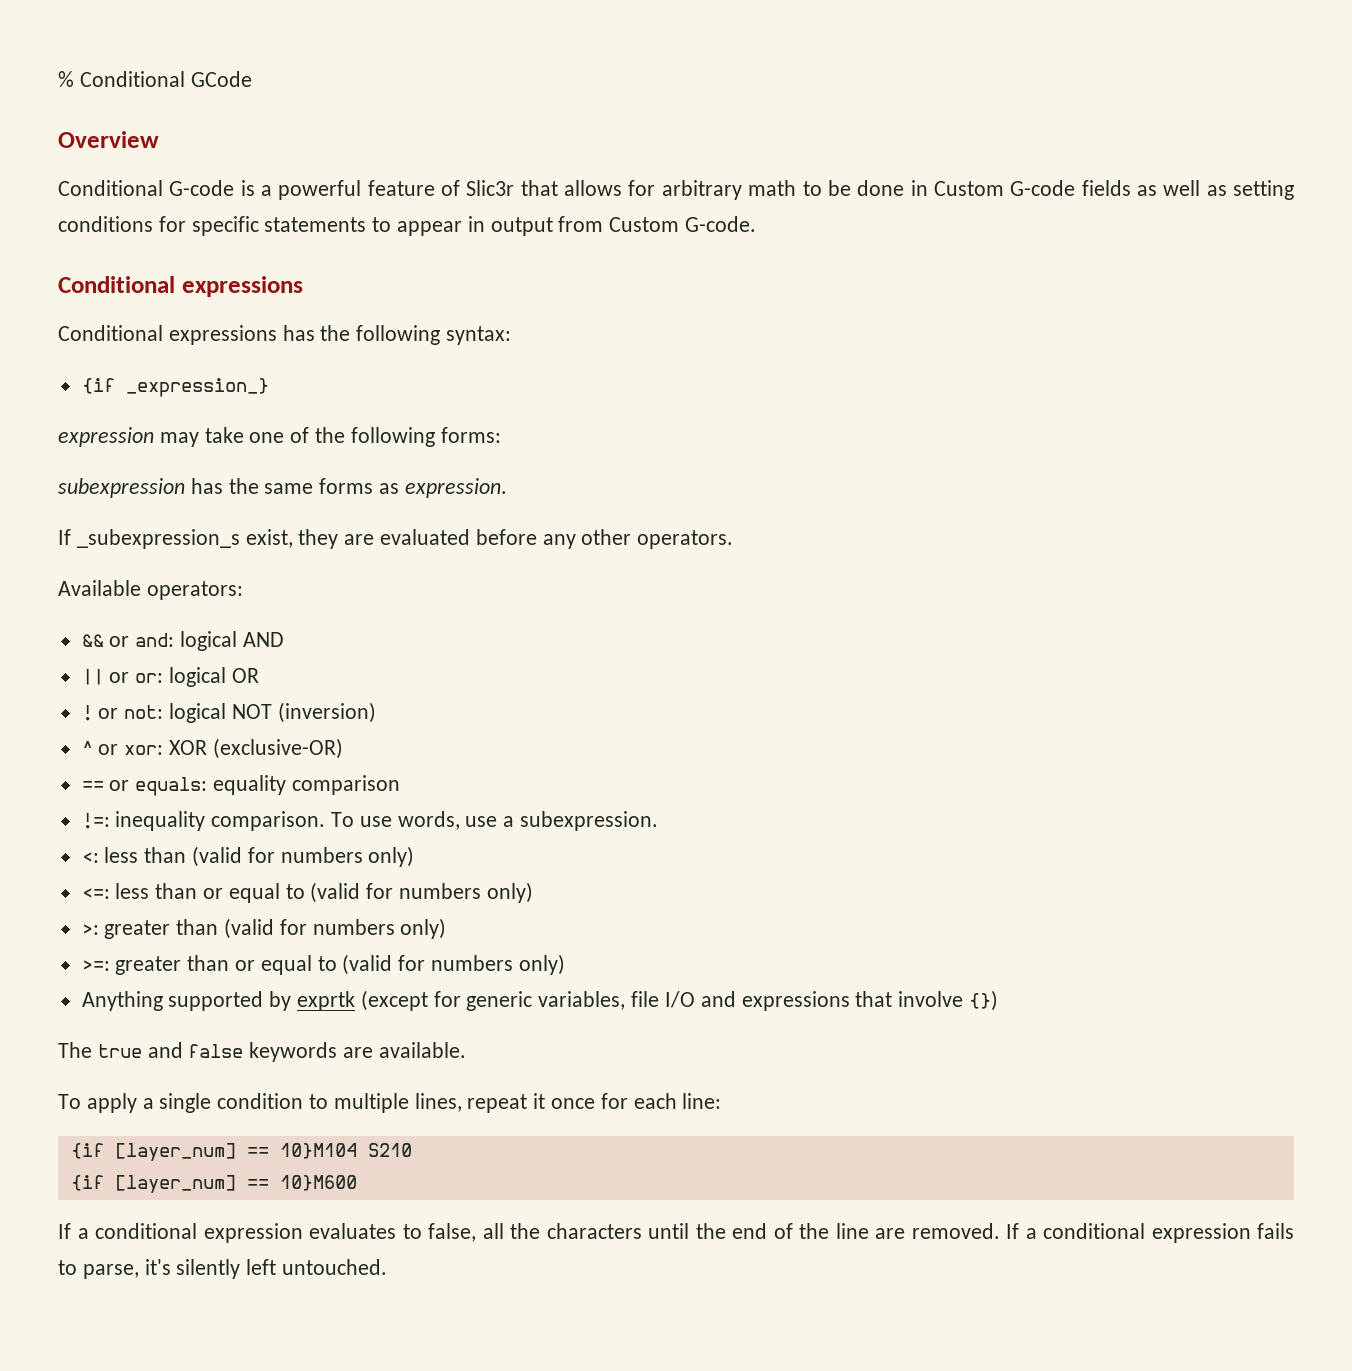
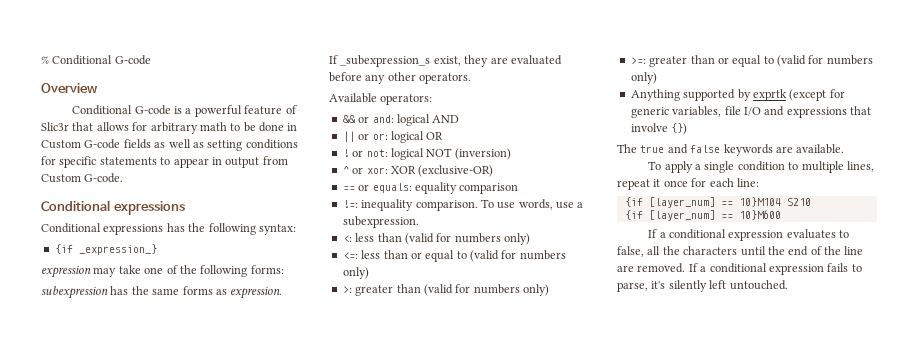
- % Conditional GCode
+ % Conditional G-code

